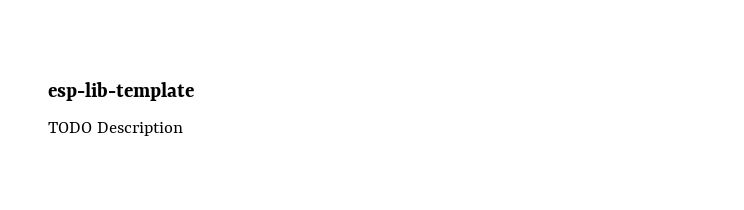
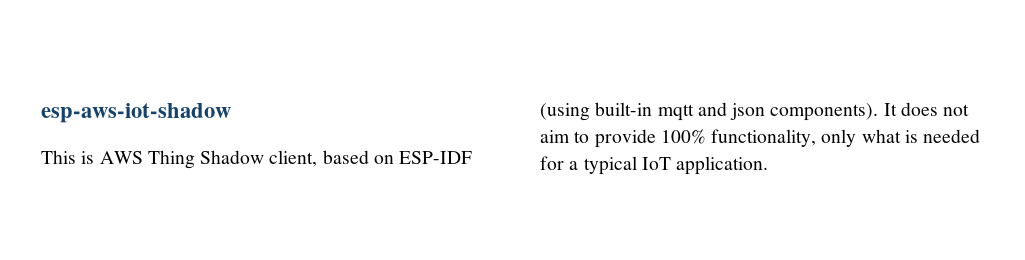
- esp-lib-template
- TODO Description
+ esp-aws-iot-shadow
+ This is AWS Thing Shadow client, based on ESP-IDF (using built-in mqtt and json components). It does not aim to provide 100% functionality, only what is needed for a typical IoT application.

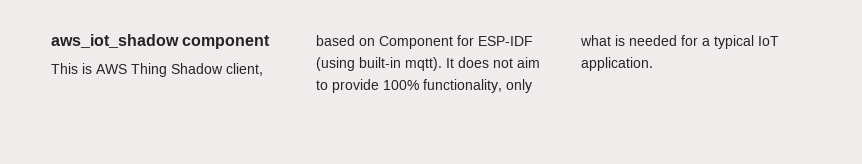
- esp-aws-iot-shadow
+ aws_iot_shadow component
- This is AWS Thing Shadow client, based on ESP-IDF (using built-in mqtt and json components).
+ This is AWS Thing Shadow client, based on Component for ESP-IDF (using built-in mqtt).

